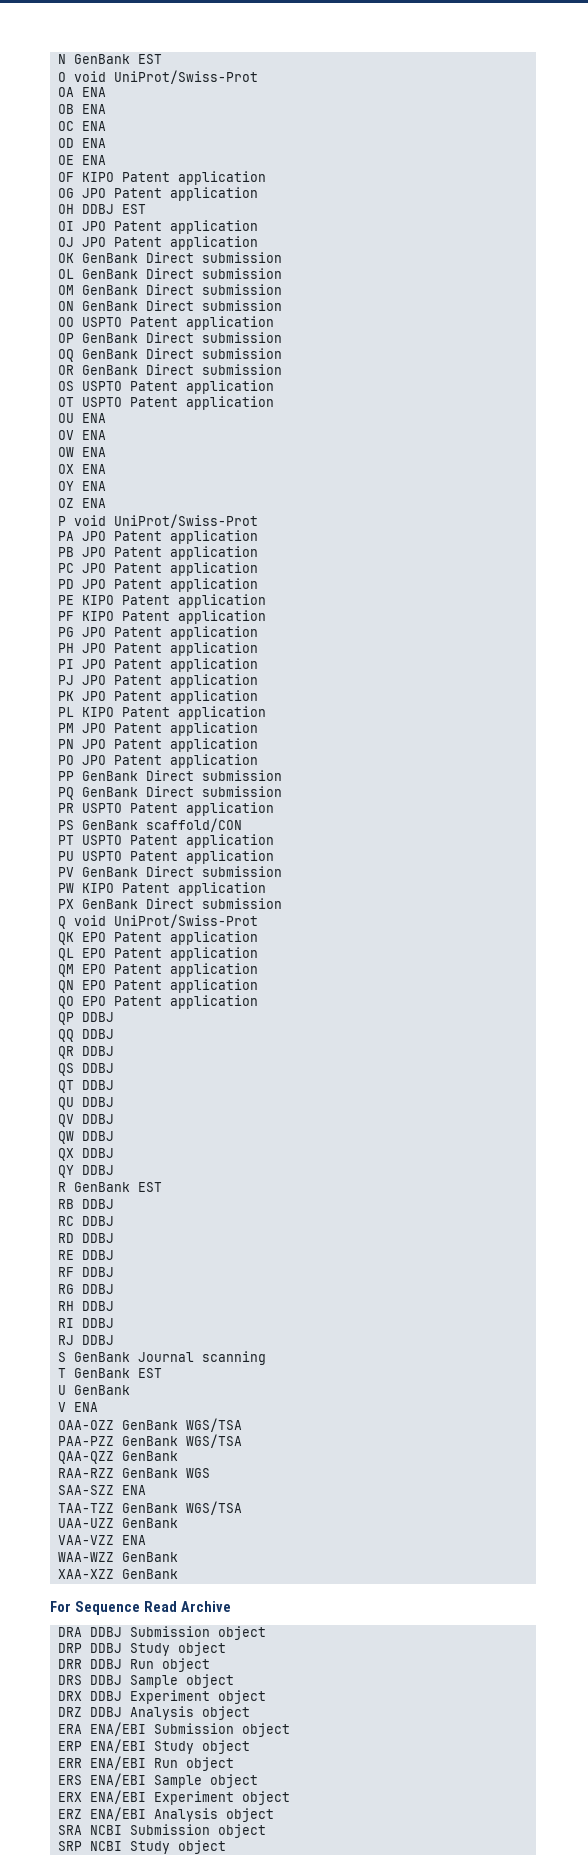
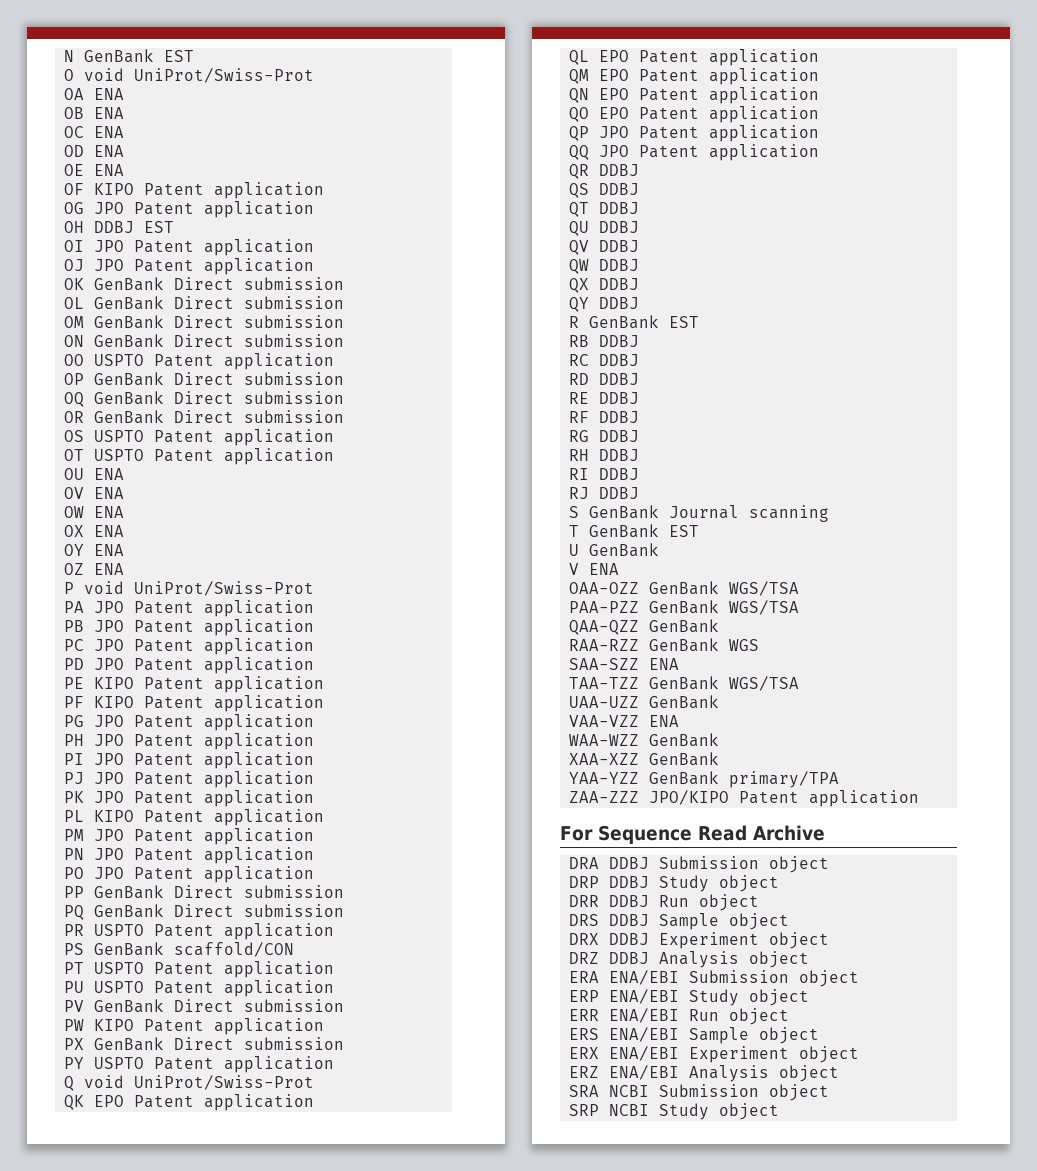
+ PY USPTO Patent application
- QP DDBJ
- QQ DDBJ
+ QP JPO Patent application
+ QQ JPO Patent application
+ YAA-YZZ GenBank primary/TPA
+ ZAA-ZZZ JPO/KIPO Patent application

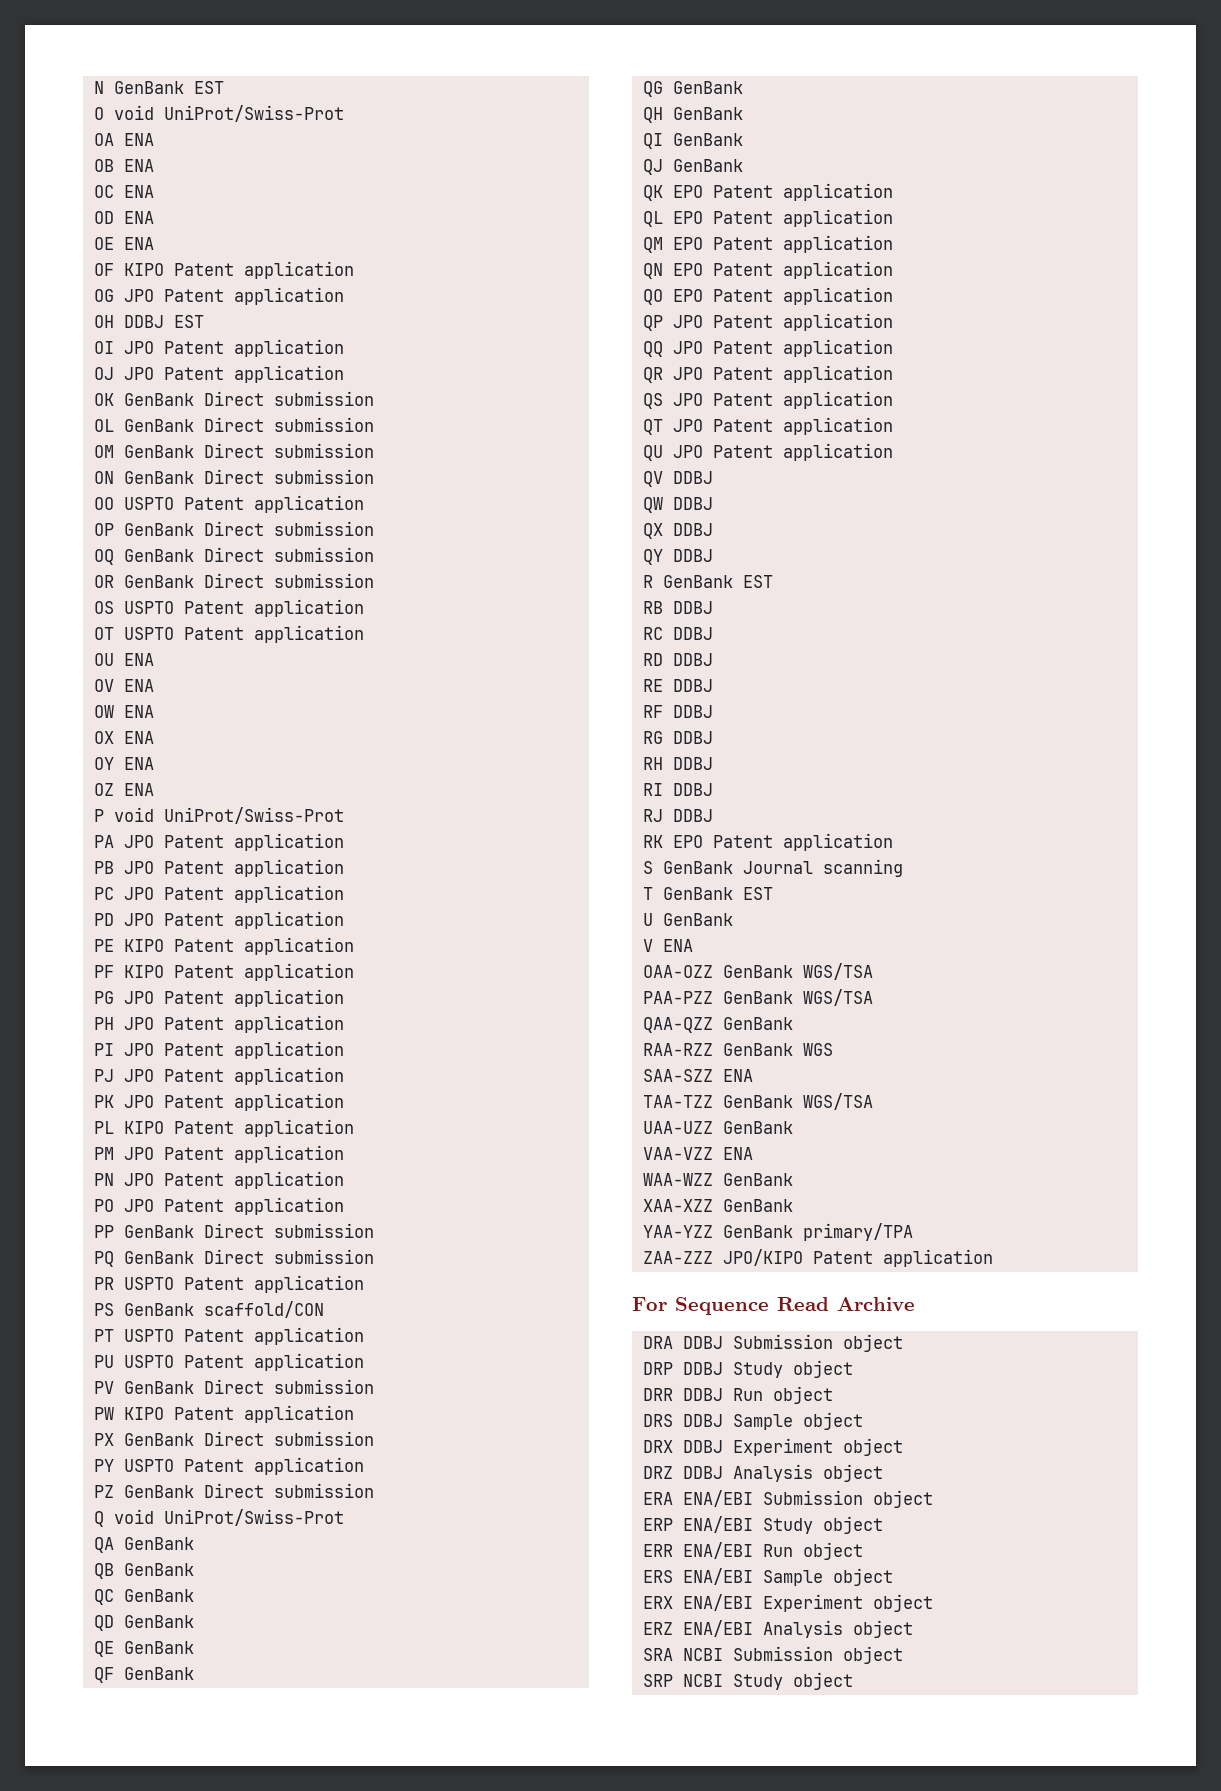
+ PZ GenBank Direct submission
+ QA GenBank
+ QB GenBank
+ QC GenBank
+ QD GenBank
+ QE GenBank
+ QF GenBank
+ QG GenBank
+ QH GenBank
+ QI GenBank
+ QJ GenBank
- QR DDBJ
- QS DDBJ
- QT DDBJ
- QU DDBJ
+ QR JPO Patent application
+ QS JPO Patent application
+ QT JPO Patent application
+ QU JPO Patent application
+ RK EPO Patent application

